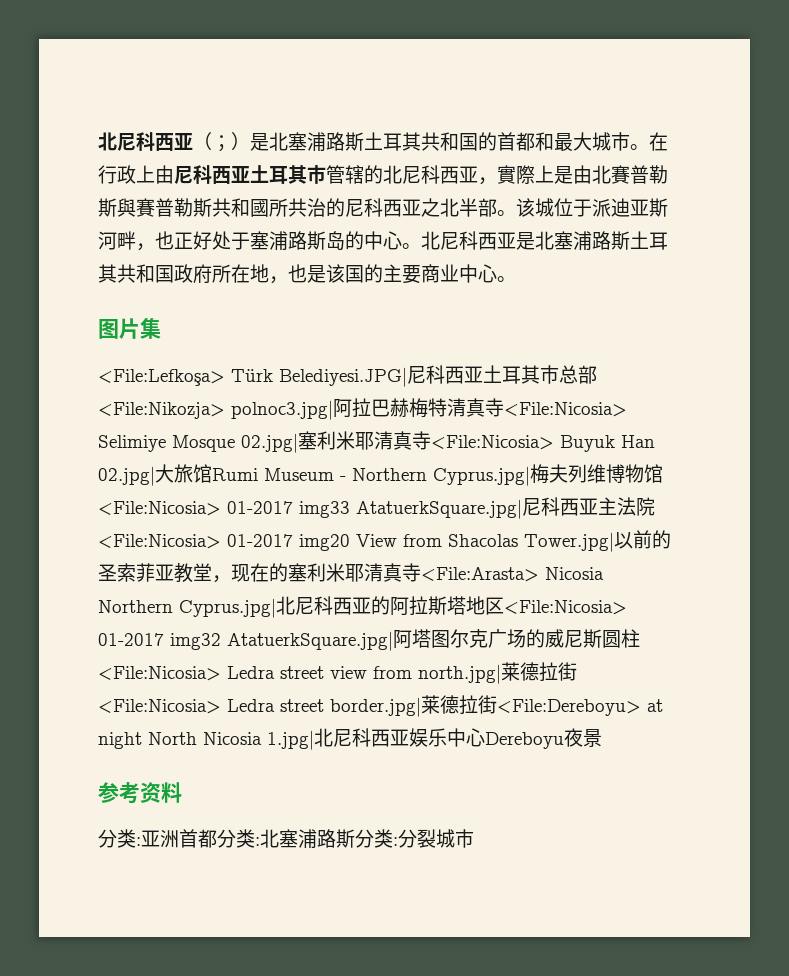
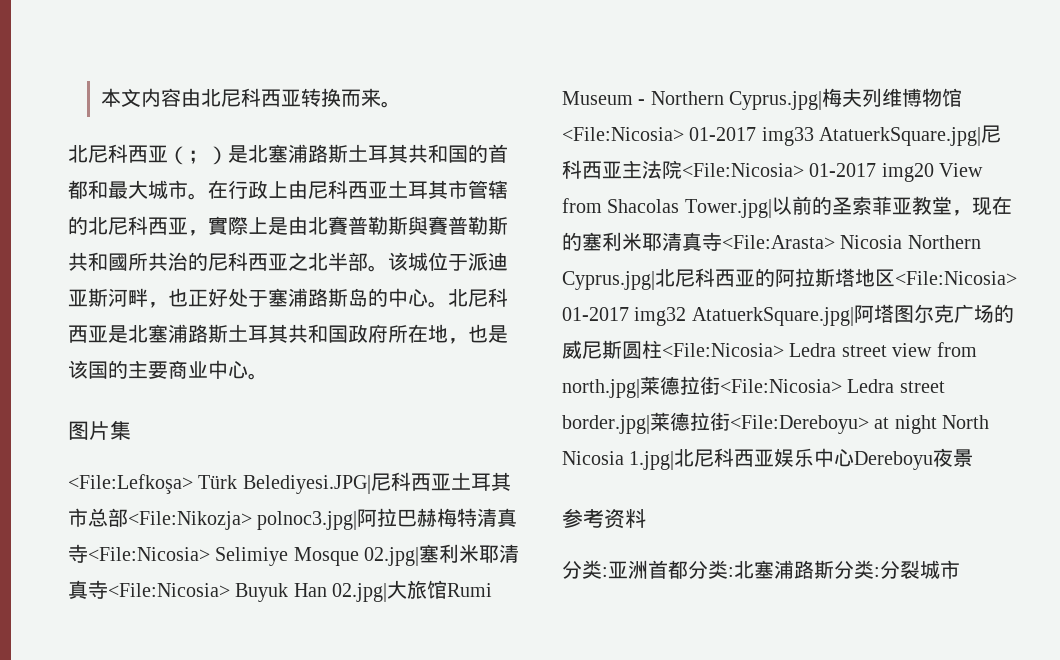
+ 本文内容由北尼科西亚转换而来。

